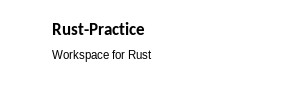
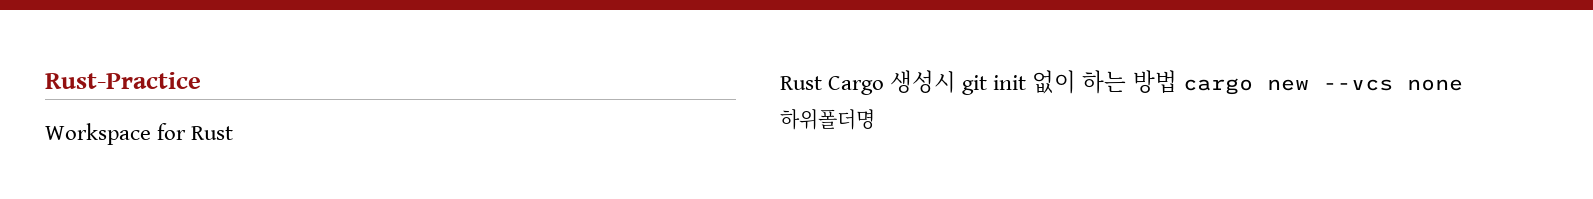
+ Rust Cargo 생성시 git init 없이 하는 방법 cargo new --vcs none 하위폴더명

